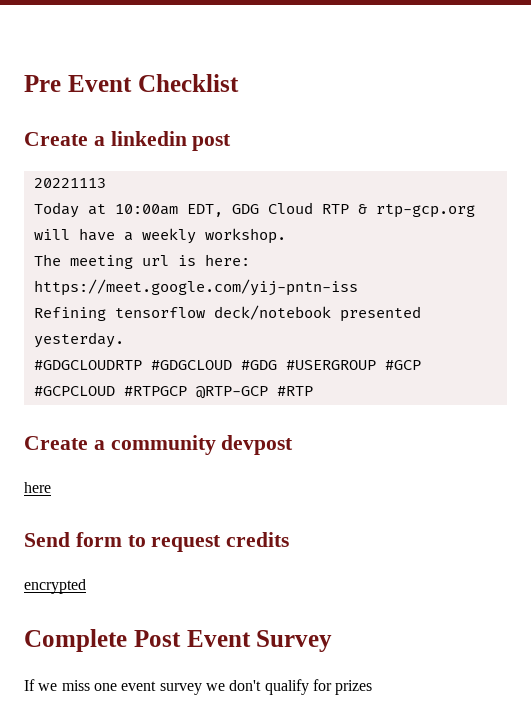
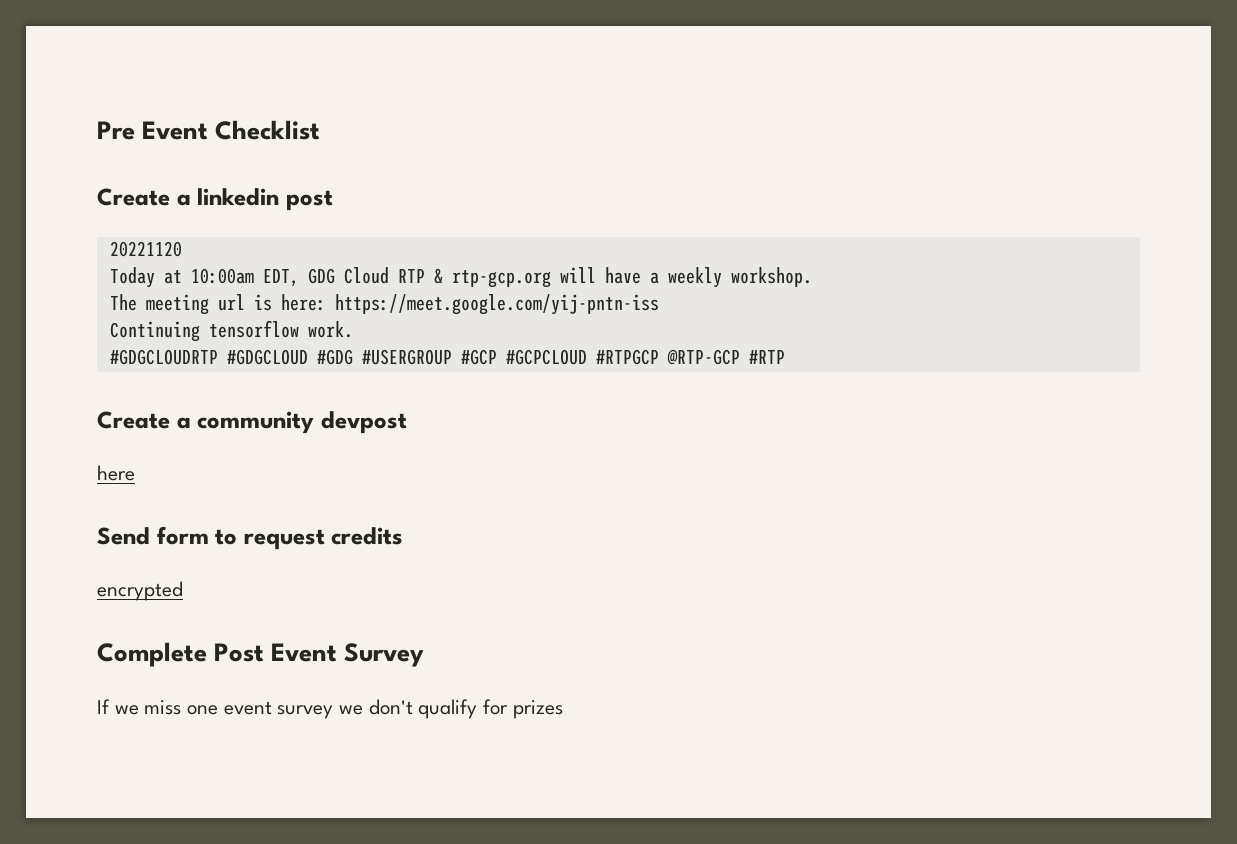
- 20221113
+ 20221120
- Refining tensorflow deck/notebook presented yesterday.
+ Continuing tensorflow work.

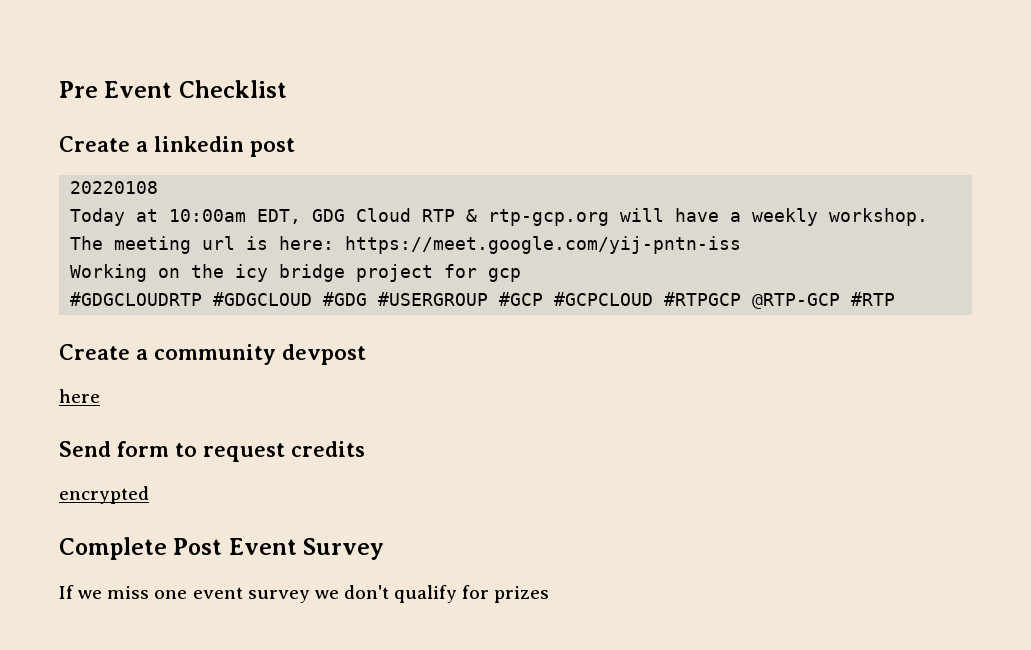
- 20221120
+ 20220108
- Continuing tensorflow work.
+ Working on the icy bridge project for gcp

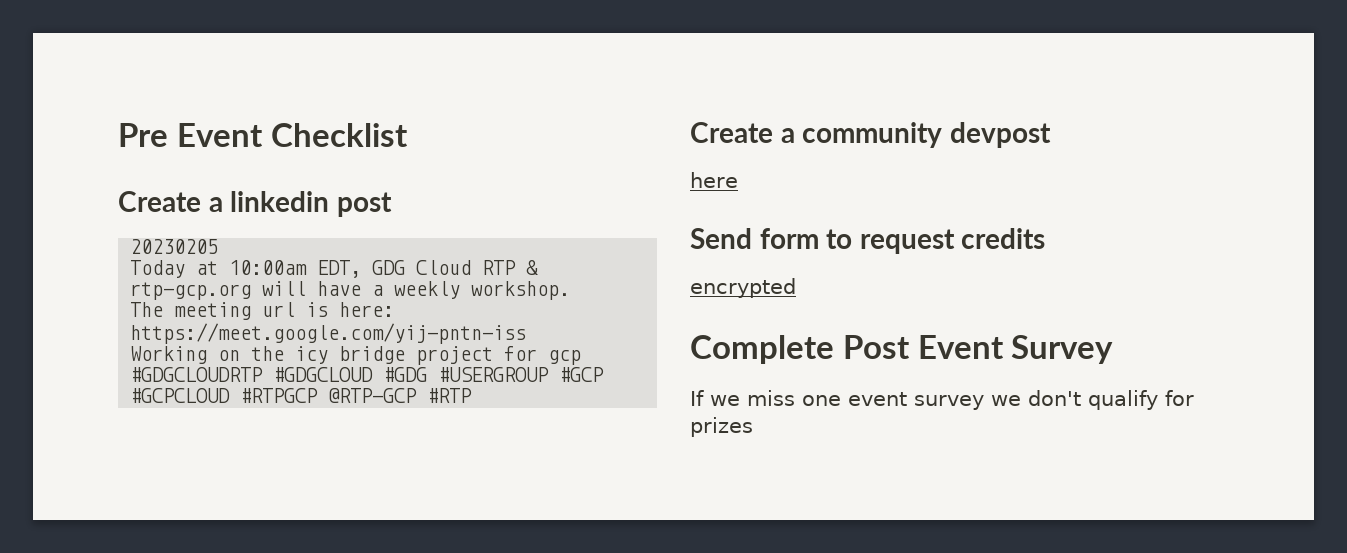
- 20220108
+ 20230205

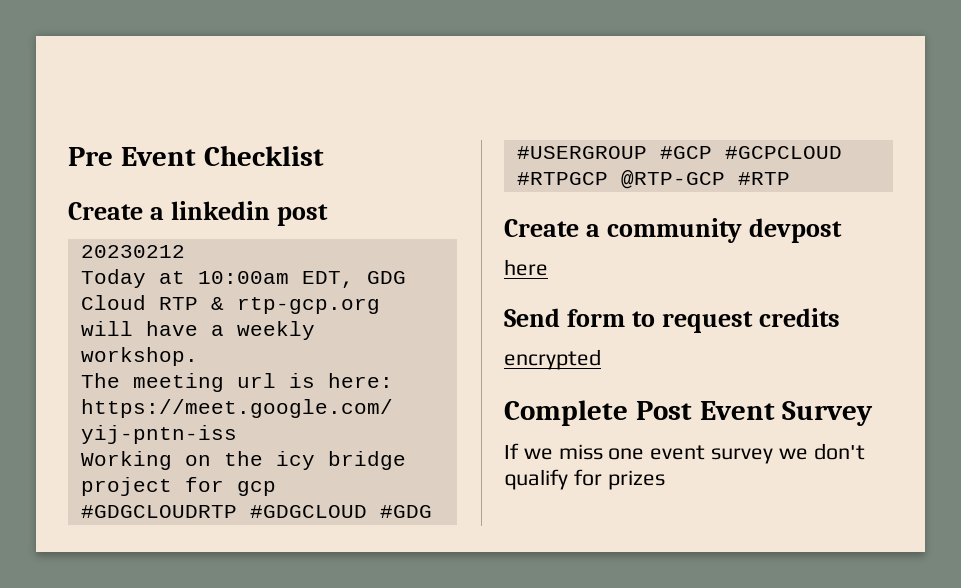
- 20230205
+ 20230212

